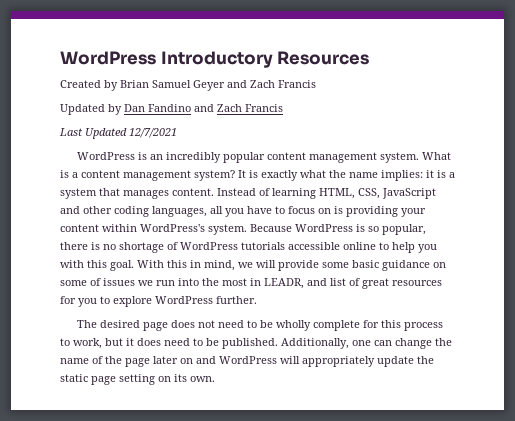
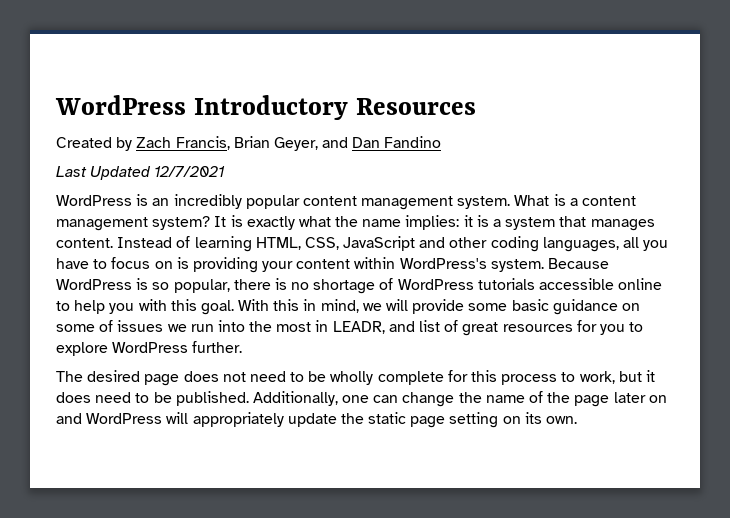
- Created by Brian Samuel Geyer and Zach Francis
- Updated by Dan Fandino and Zach Francis
+ Created by Zach Francis, Brian Geyer, and Dan Fandino

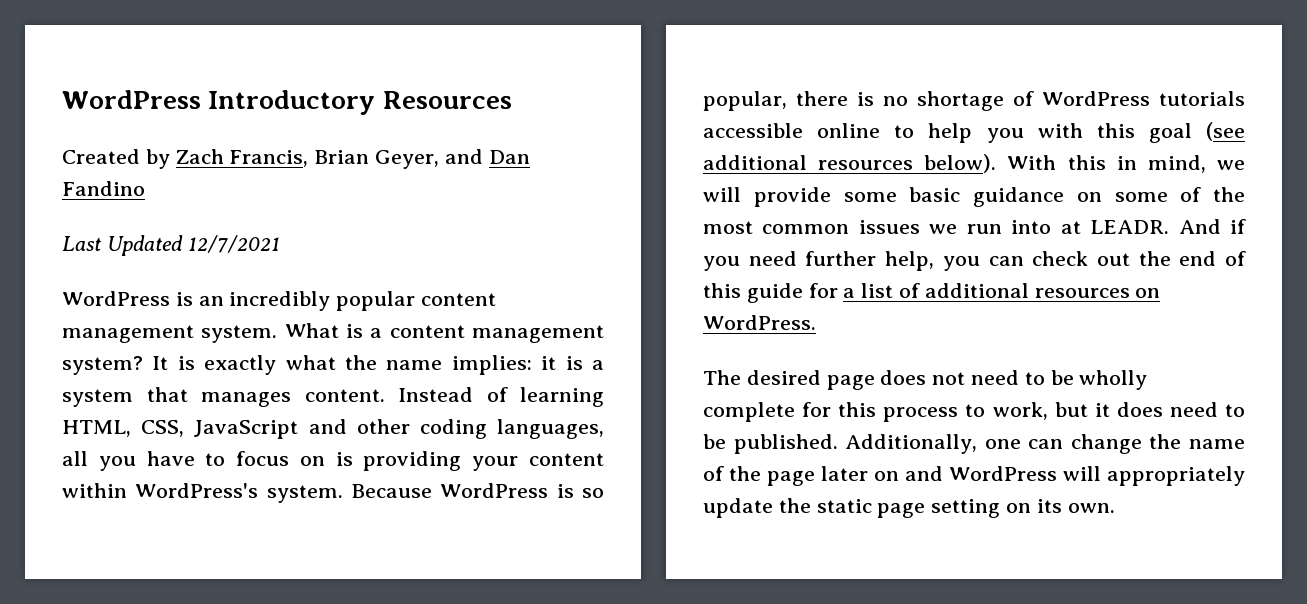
- Because WordPress is so popular, there is no shortage of WordPress tutorials accessible online to help you with this goal.
+ Because WordPress is so popular, there is no shortage of WordPress tutorials accessible online to help you with this goal (see additional resources below).
- With this in mind, we will provide some basic guidance on some of issues we run into the most in LEADR, and list of great resources for you to explore WordPress further.
+ With this in mind, we will provide some basic guidance on some of the most common issues we run into at LEADR. And if you need further help, you can check out the end of this guide for a list of additional resources on WordPress.

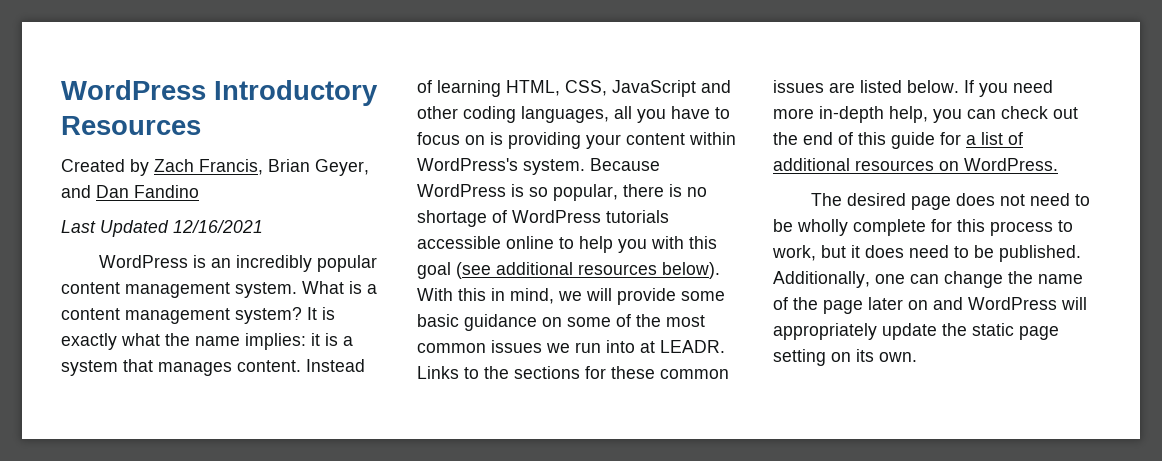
- Last Updated 12/7/2021
+ Last Updated 12/16/2021
- And if you need further help, you can check out the end of this guide for a list of additional resources on WordPress.
+ Links to the sections for these common issues are listed below. If you need more in-depth help, you can check out the end of this guide for a list of additional resources on WordPress.

